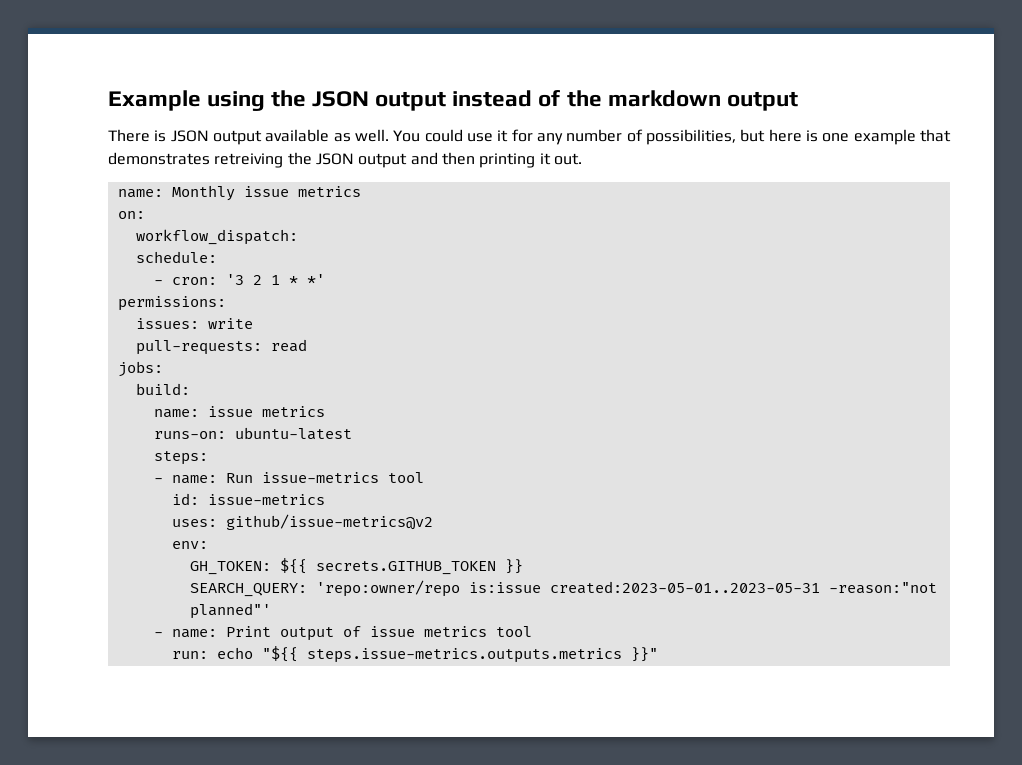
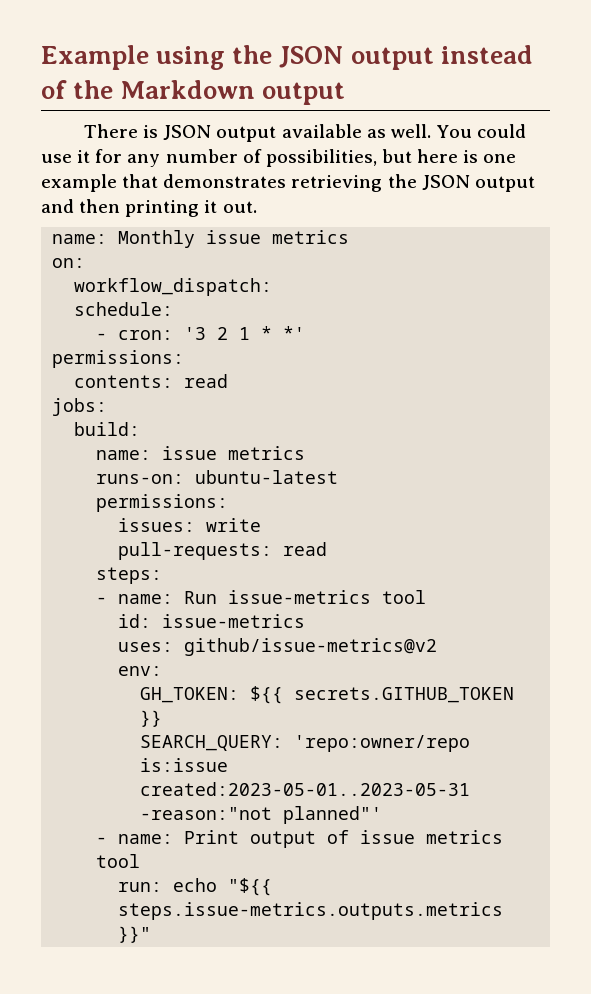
- Example using the JSON output instead of the markdown output
+ Example using the JSON output instead of the Markdown output
- You could use it for any number of possibilities, but here is one example that demonstrates retreiving the JSON output and then printing it out.
+ You could use it for any number of possibilities, but here is one example that demonstrates retrieving the JSON output and then printing it out.
- issues: write
- pull-requests: read
+ contents: read
  runs-on: ubuntu-latest
+ permissions:
+ issues: write
+ pull-requests: read

